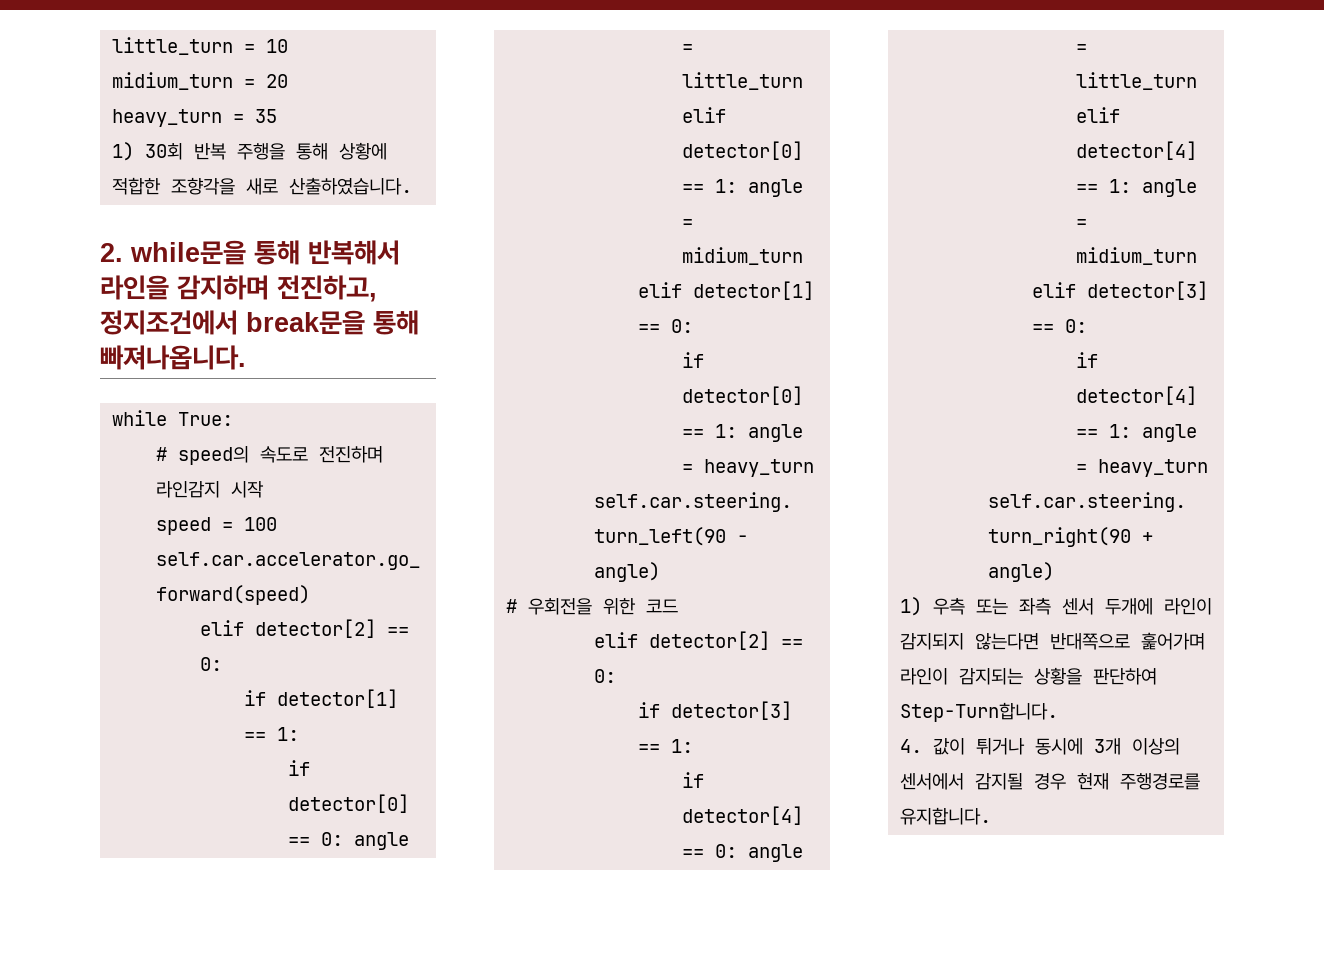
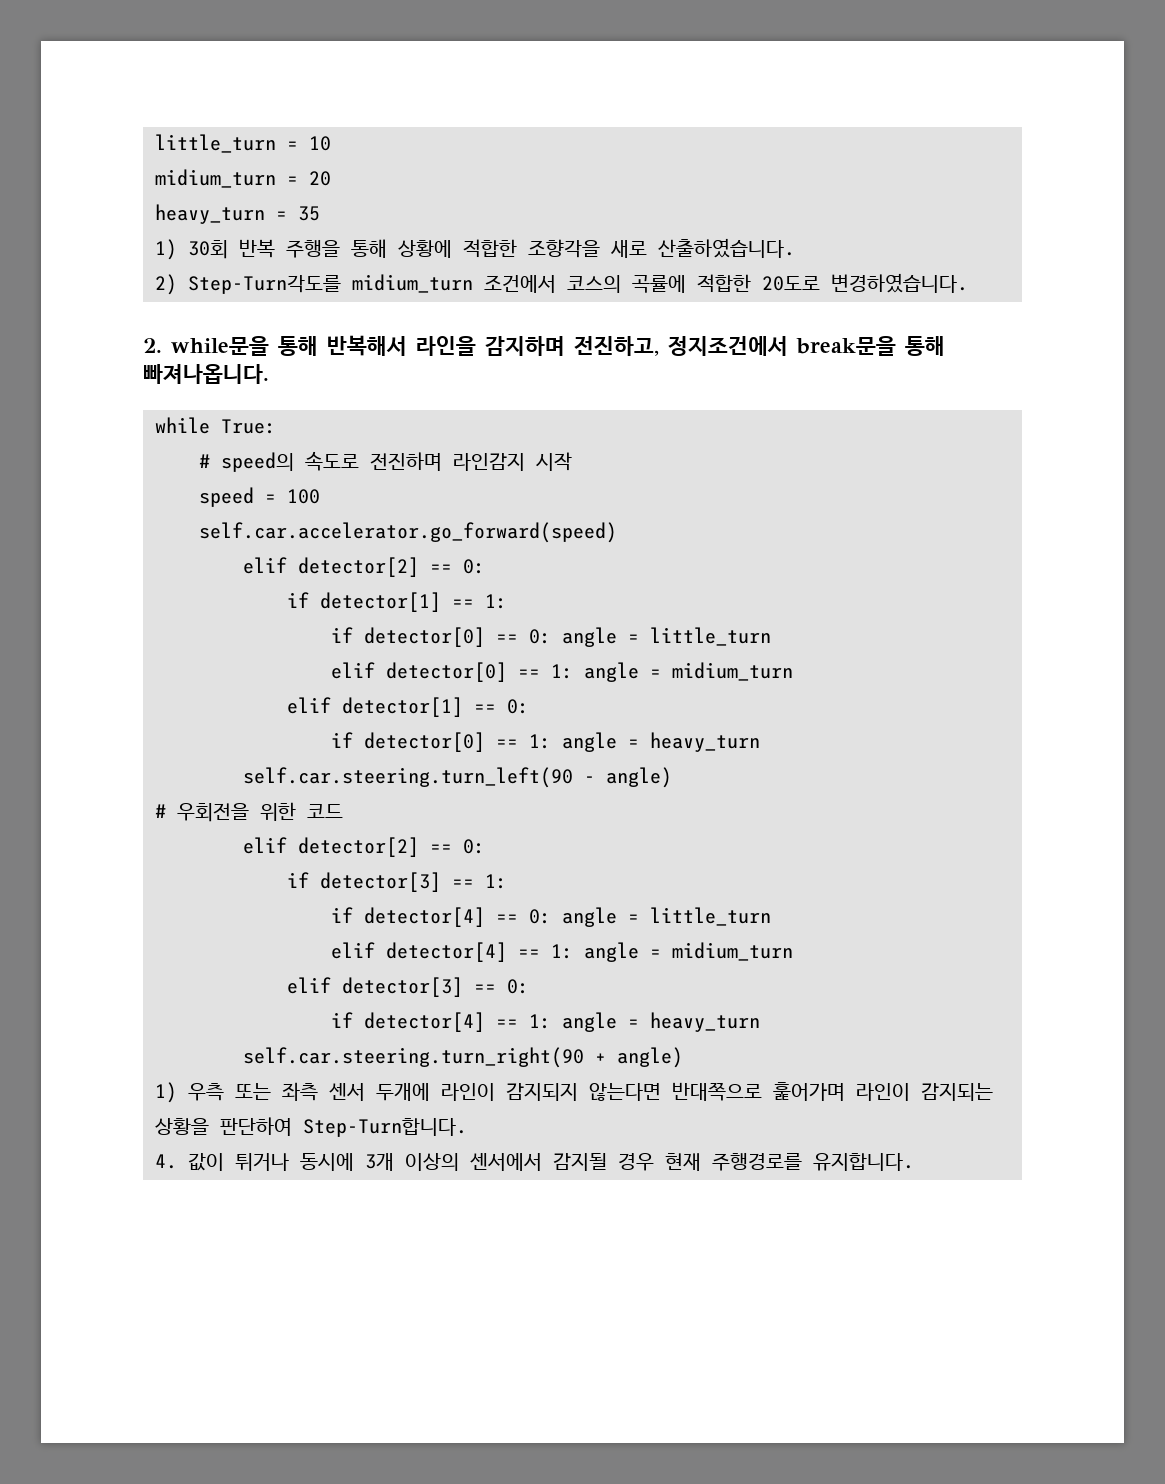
+ 2) Step-Turn각도를 midium_turn 조건에서 코스의 곡률에 적합한 20도로 변경하였습니다.

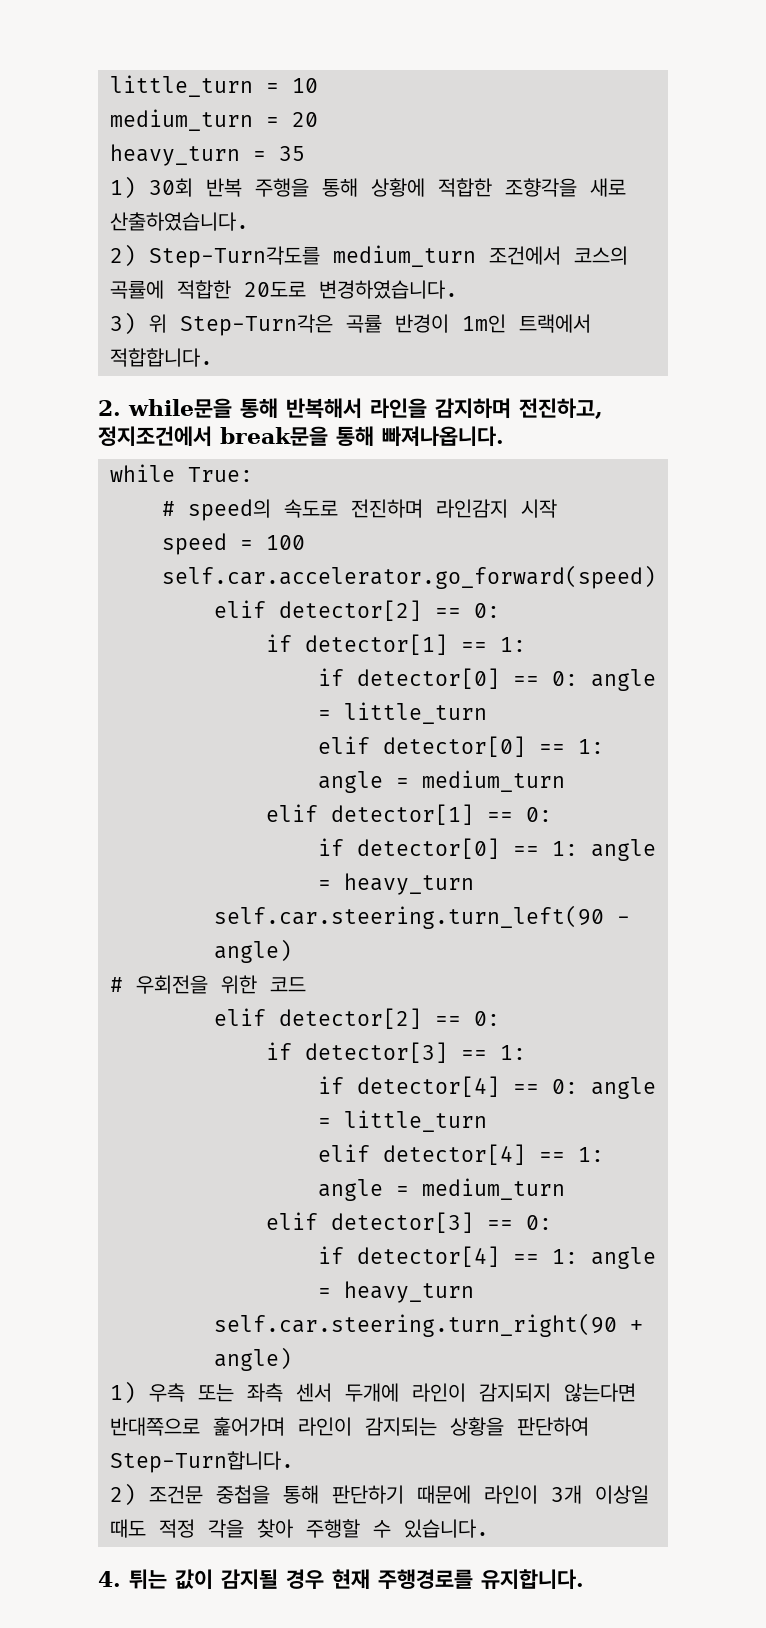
- midium_turn = 20
+ medium_turn = 20
- 2) Step-Turn각도를 midium_turn 조건에서 코스의 곡률에 적합한 20도로 변경하였습니다.
+ 2) Step-Turn각도를 medium_turn 조건에서 코스의 곡률에 적합한 20도로 변경하였습니다.
+ 3) 위 Step-Turn각은 곡률 반경이 1m인 트랙에서 적합합니다.
- elif detector[0] == 1: angle = midium_turn
+ elif detector[0] == 1: angle = medium_turn
- elif detector[4] == 1: angle = midium_turn
+ elif detector[4] == 1: angle = medium_turn
- 4. 값이 튀거나 동시에 3개 이상의 센서에서 감지될 경우 현재 주행경로를 유지합니다.
+ 2) 조건문 중첩을 통해 판단하기 때문에 라인이 3개 이상일 때도 적정 각을 찾아 주행할 수 있습니다.
+ 4. 튀는 값이 감지될 경우 현재 주행경로를 유지합니다.

